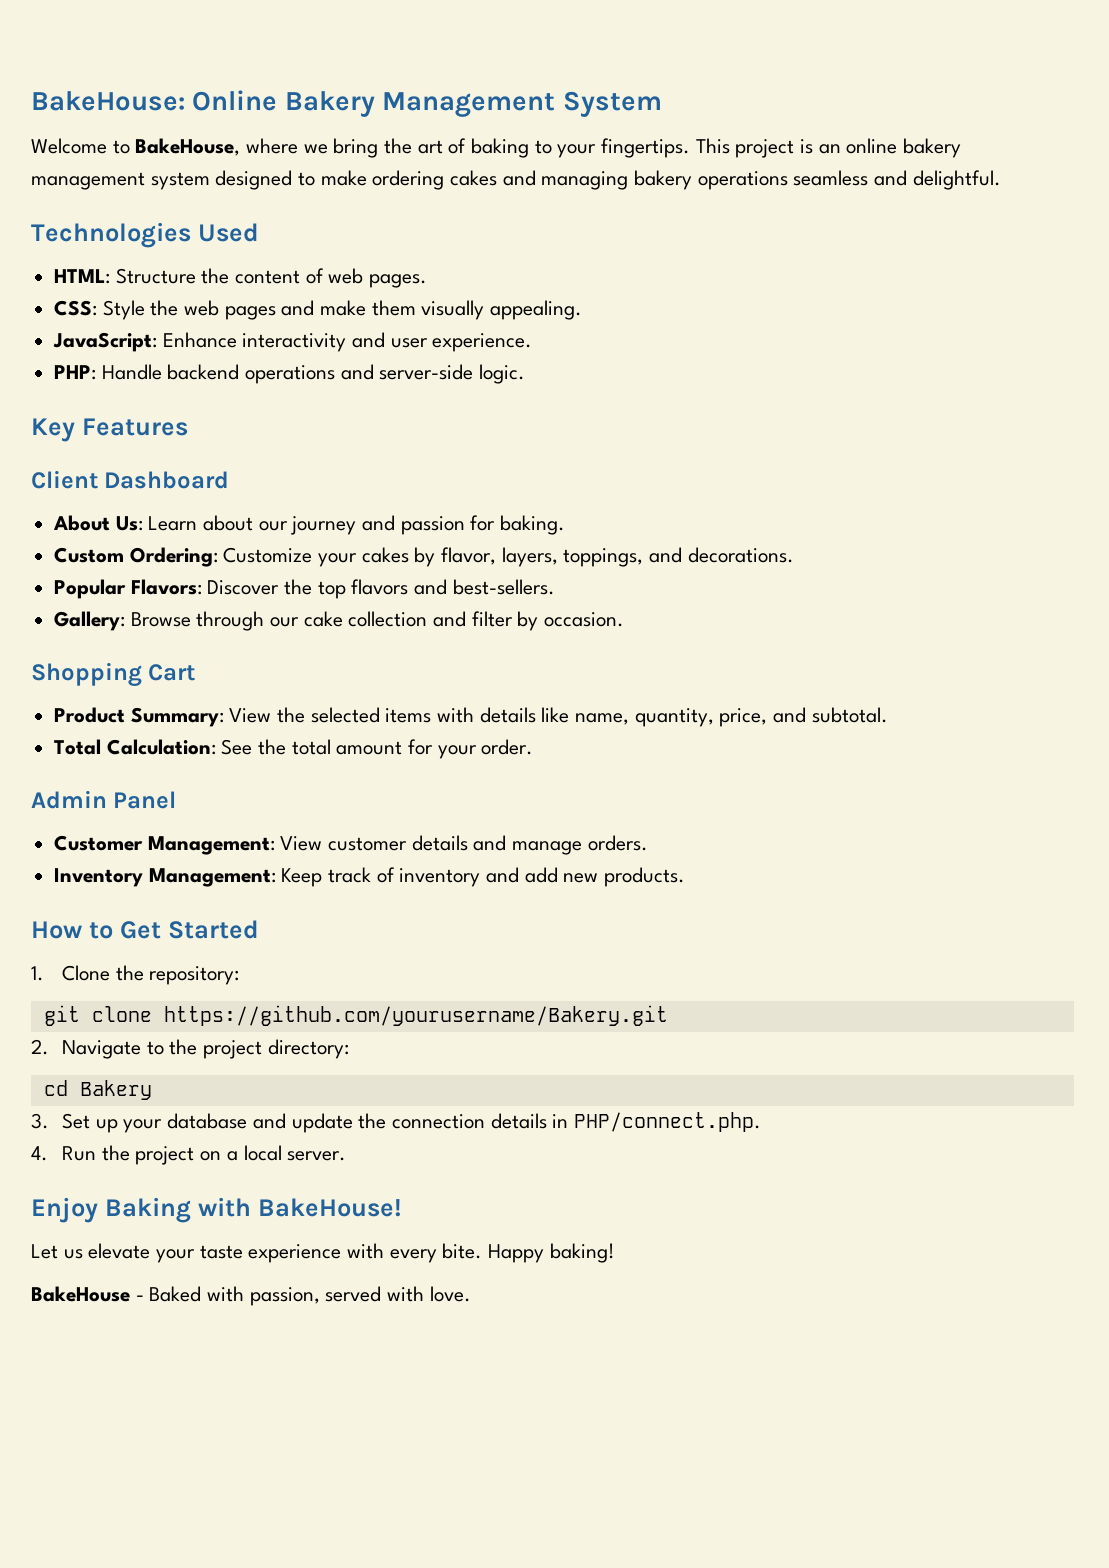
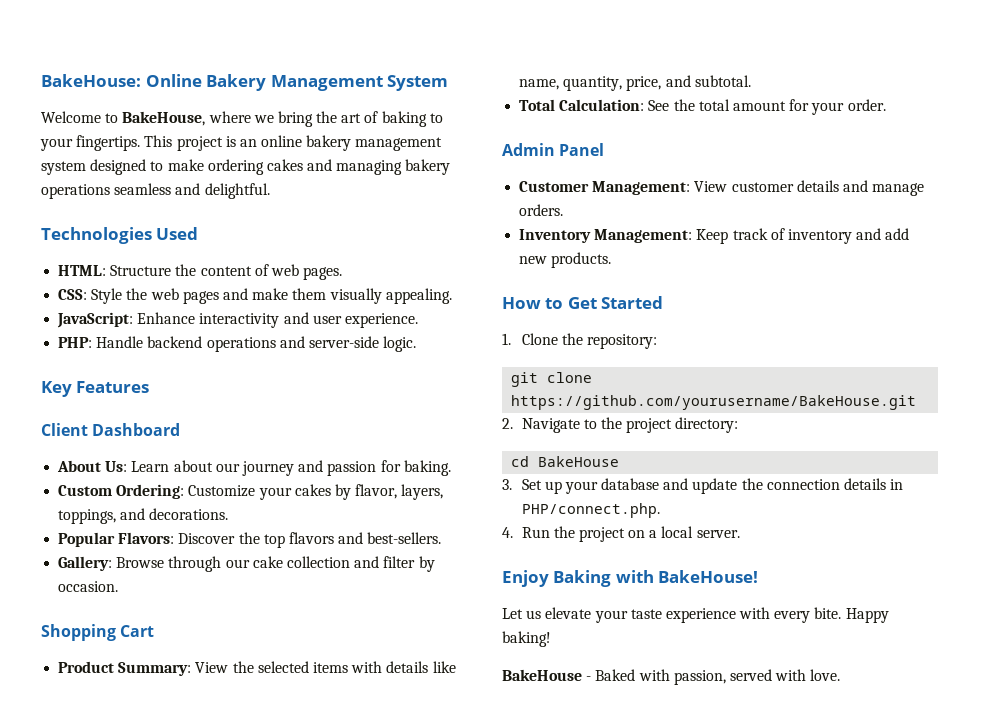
- git clone https://github.com/yourusername/Bakery.git
+ git clone https://github.com/yourusername/BakeHouse.git
- cd Bakery
+ cd BakeHouse

